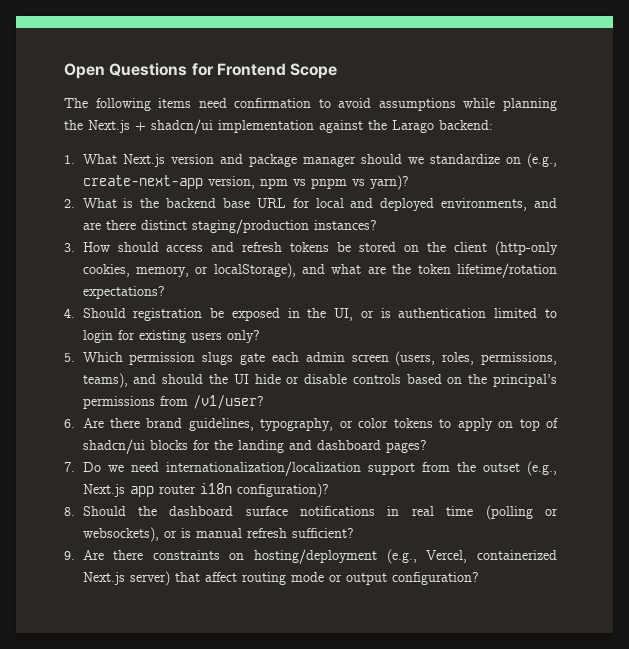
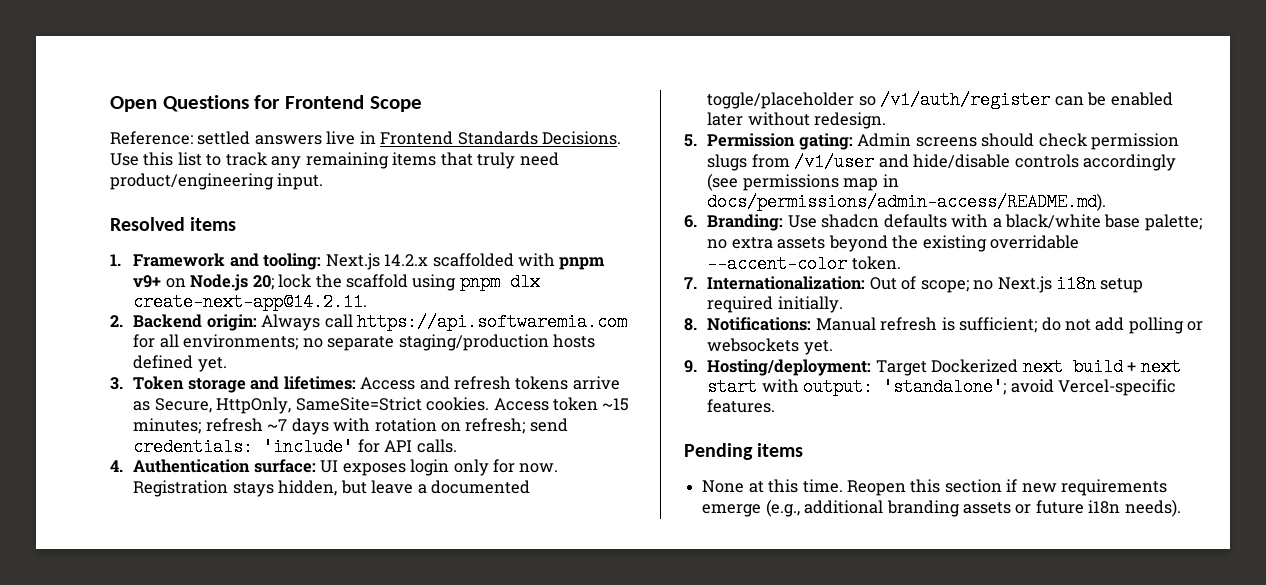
- The following items need confirmation to avoid assumptions while planning the Next.js + shadcn/ui implementation against the Larago backend:
- 1. What Next.js version and package manager should we standardize on (e.g., create-next-app version, npm vs pnpm vs yarn)?
- 2. What is the backend base URL for local and deployed environments, and are there distinct staging/production instances?
- 3. How should access and refresh tokens be stored on the client (http-only cookies, memory, or localStorage), and what are the token lifetime/rotation expectations?
- 4. Should registration be exposed in the UI, or is authentication limited to login for existing users only?
- 5. Which permission slugs gate each admin screen (users, roles, permissions, teams), and should the UI hide or disable controls based on the principal’s permissions from /v1/user?
- 6. Are there brand guidelines, typography, or color tokens to apply on top of shadcn/ui blocks for the landing and dashboard pages?
- 7. Do we need internationalization/localization support from the outset (e.g., Next.js app router i18n configuration)?
- 8. Should the dashboard surface notifications in real time (polling or websockets), or is manual refresh sufficient?
- 9. Are there constraints on hosting/deployment (e.g., Vercel, containerized Next.js server) that affect routing mode or output configuration?
+ Reference: settled answers live in Frontend Standards Decisions. Use this list to track any remaining items that truly need product/engineering input.
+ Resolved items
+ 1. Framework and tooling: Next.js 14.2.x scaffolded with pnpm v9+ on Node.js 20; lock the scaffold using pnpm dlx create-next-app@14.2.11.
+ 2. Backend origin: Always call https://api.softwaremia.com for all environments; no separate staging/production hosts defined yet.
+ 3. Token storage and lifetimes: Access and refresh tokens arrive as Secure, HttpOnly, SameSite=Strict cookies. Access token ~15 minutes; refresh ~7 days with rotation on refresh; send credentials: 'include' for API calls.
+ 4. Authentication surface: UI exposes login only for now. Registration stays hidden, but leave a documented toggle/placeholder so /v1/auth/register can be enabled later without redesign.
+ 5. Permission gating: Admin screens should check permission slugs from /v1/user and hide/disable controls accordingly (see permissions map in docs/permissions/admin-access/README.md).
+ 6. Branding: Use shadcn defaults with a black/white base palette; no extra assets beyond the existing overridable --accent-color token.
+ 7. Internationalization: Out of scope; no Next.js i18n setup required initially.
+ 8. Notifications: Manual refresh is sufficient; do not add polling or websockets yet.
+ 9. Hosting/deployment: Target Dockerized next build + next start with output: 'standalone'; avoid Vercel-specific features.
+ Pending items
+ None at this time. Reopen this section if new requirements emerge (e.g., additional branding assets or future i18n needs).

